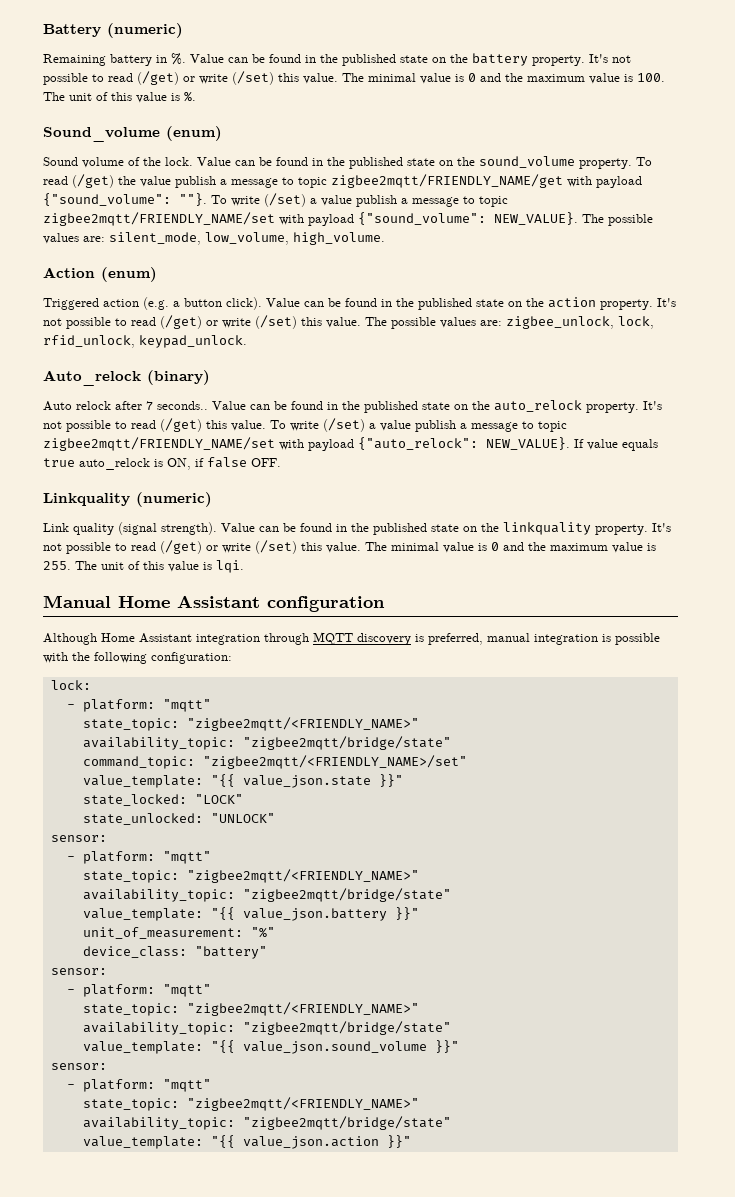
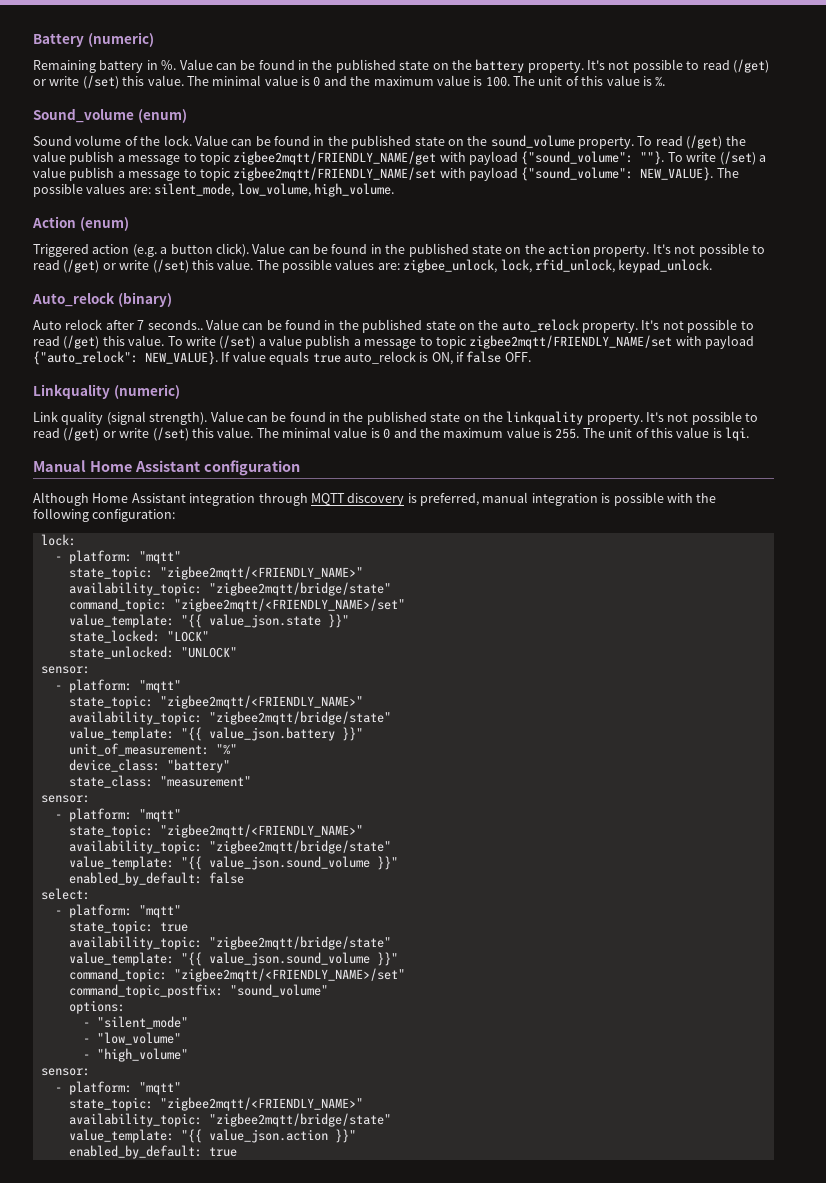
+ state_class: "measurement"
+ enabled_by_default: false
+ select:
+ - platform: "mqtt"
+ state_topic: true
+ availability_topic: "zigbee2mqtt/bridge/state"
+ value_template: "{{ value_json.sound_volume }}"
+ command_topic: "zigbee2mqtt/<FRIENDLY_NAME>/set"
+ command_topic_postfix: "sound_volume"
+ options:
+ - "silent_mode"
+ - "low_volume"
+ - "high_volume"
+ enabled_by_default: true

